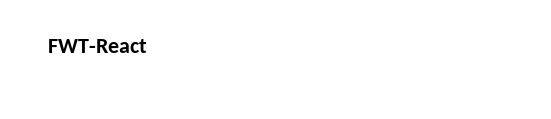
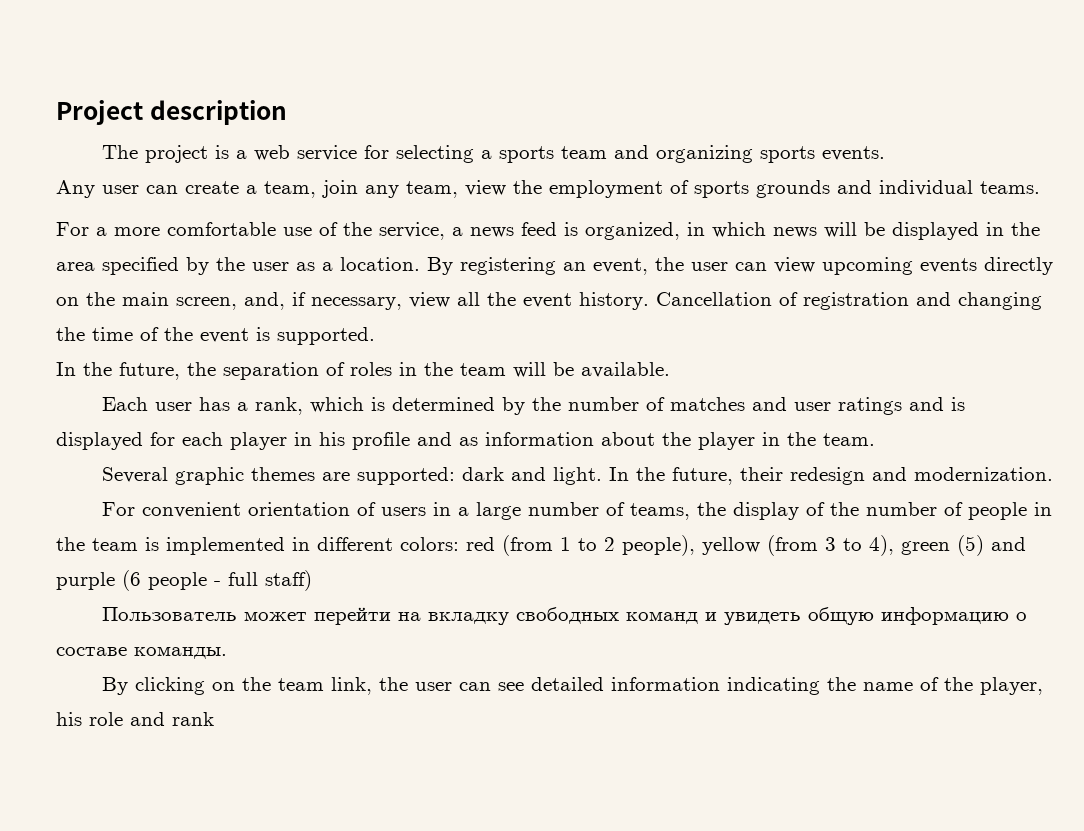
- FWT-React
+ Project description
+ The project is a web service for selecting a sports team and organizing sports events.
+ Any user can create a team, join any team, view the employment of sports grounds and individual teams.
+ For a more comfortable use of the service, a news feed is organized, in which news will be displayed in the area specified by the user as a location. By registering an event, the user can view upcoming events directly on the main screen, and, if necessary, view all the event history. Cancellation of registration and changing the time of the event is supported.
+ In the future, the separation of roles in the team will be available.
+ Each user has a rank, which is determined by the number of matches and user ratings and is displayed for each player in his profile and as information about the player in the team.
+ Several graphic themes are supported: dark and light. In the future, their redesign and modernization.
+ For convenient orientation of users in a large number of teams, the display of the number of people in the team is implemented in different colors: red (from 1 to 2 people), yellow (from 3 to 4), green (5) and purple (6 people - full staff)
+ Пользователь может перейти на вкладку свободных команд и увидеть общую информацию о составе команды.
+ By clicking on the team link, the user can see detailed information indicating the name of the player, his role and rank

